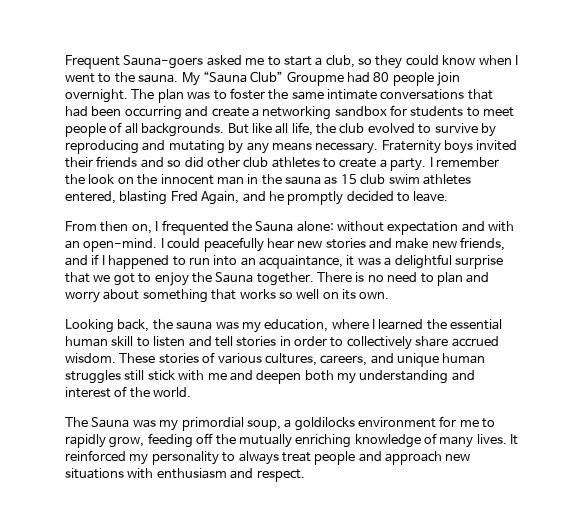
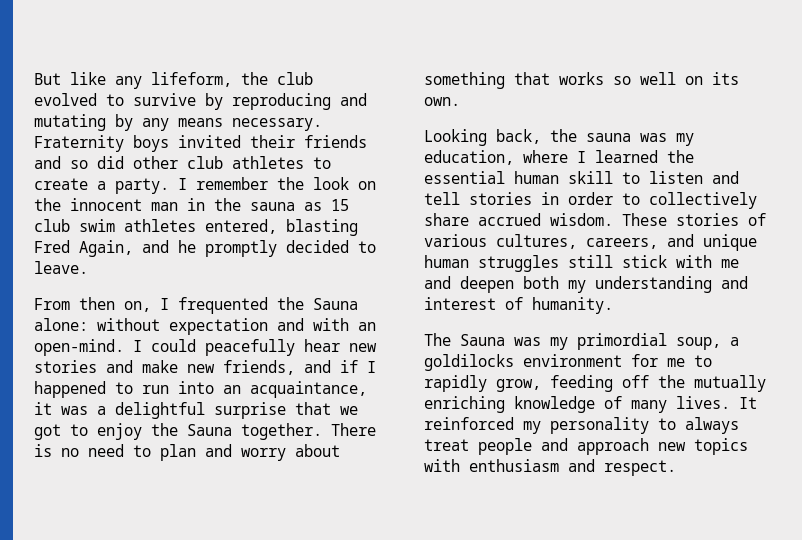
- Frequent Sauna-goers asked me to start a club, so they could know when I went to the sauna. My “Sauna Club” Groupme had 80 people join overnight. The plan was to foster the same intimate conversations that had been occurring and create a networking sandbox for students to meet people of all backgrounds. But like all life, the club evolved to survive by reproducing and mutating by any means necessary.
+ But like any lifeform, the club evolved to survive by reproducing and mutating by any means necessary.
- These stories of various cultures, careers, and unique human struggles still stick with me and deepen both my understanding and interest of the world.
+ These stories of various cultures, careers, and unique human struggles still stick with me and deepen both my understanding and interest of humanity.
- It reinforced my personality to always treat people and approach new situations with enthusiasm and respect.
+ It reinforced my personality to always treat people and approach new topics with enthusiasm and respect.

